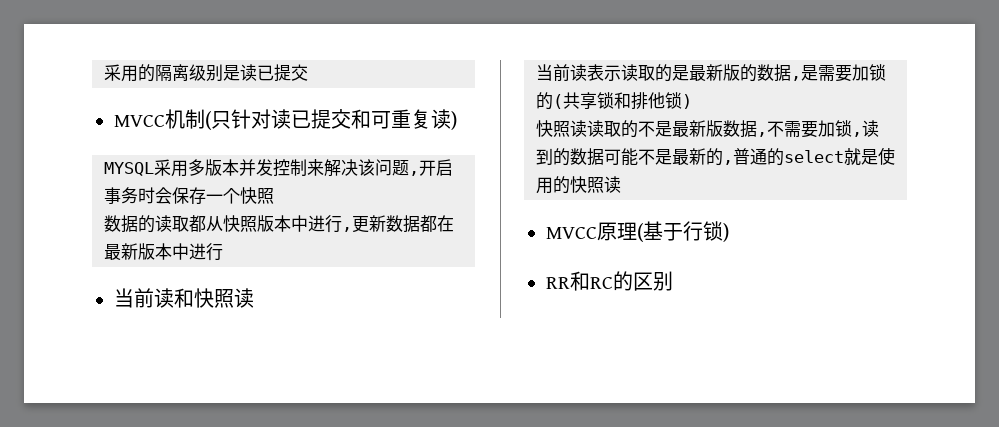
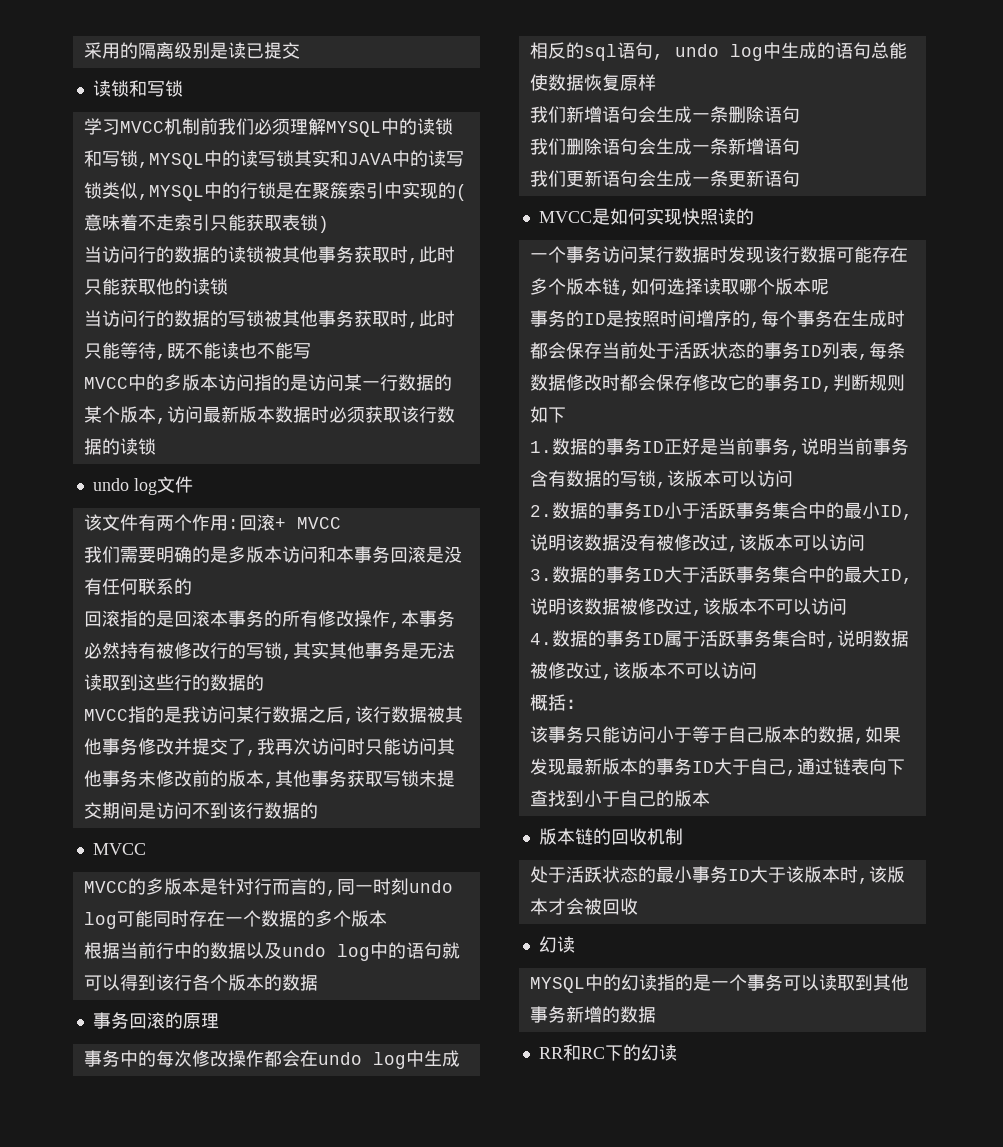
  采用的隔离级别是读已提交
- MVCC机制(只针对读已提交和可重复读)
- MYSQL采用多版本并发控制来解决该问题,开启事务时会保存一个快照
- 数据的读取都从快照版本中进行,更新数据都在最新版本中进行
- 当前读和快照读
- 当前读表示读取的是最新版的数据,是需要加锁的(共享锁和排他锁)
- 快照读读取的不是最新版数据,不需要加锁,读到的数据可能不是最新的,普通的select就是使用的快照读
- MVCC原理(基于行锁)
+ 读锁和写锁
+ 学习MVCC机制前我们必须理解MYSQL中的读锁和写锁,MYSQL中的读写锁其实和JAVA中的读写锁类似,MYSQL中的行锁是在聚簇索引中实现的(意味着不走索引只能获取表锁)
+ 当访问行的数据的读锁被其他事务获取时,此时只能获取他的读锁
+ 当访问行的数据的写锁被其他事务获取时,此时只能等待,既不能读也不能写
+ MVCC中的多版本访问指的是访问某一行数据的某个版本,访问最新版本数据时必须获取该行数据的读锁
+ undo log文件
+ 该文件有两个作用:回滚+ MVCC
+ 我们需要明确的是多版本访问和本事务回滚是没有任何联系的
+ 回滚指的是回滚本事务的所有修改操作,本事务必然持有被修改行的写锁,其实其他事务是无法读取到这些行的数据的
+ MVCC指的是我访问某行数据之后,该行数据被其他事务修改并提交了,我再次访问时只能访问其他事务未修改前的版本,其他事务获取写锁未提交期间是访问不到该行数据的
+ MVCC
+ MVCC的多版本是针对行而言的,同一时刻undo log可能同时存在一个数据的多个版本
+ 根据当前行中的数据以及undo log中的语句就可以得到该行各个版本的数据
+ 事务回滚的原理
+ 事务中的每次修改操作都会在undo log中生成相反的sql语句, undo log中生成的语句总能使数据恢复原样
+ 我们新增语句会生成一条删除语句
+ 我们删除语句会生成一条新增语句
+ 我们更新语句会生成一条更新语句
+ MVCC是如何实现快照读的
+ 一个事务访问某行数据时发现该行数据可能存在多个版本链,如何选择读取哪个版本呢
+ 事务的ID是按照时间增序的,每个事务在生成时都会保存当前处于活跃状态的事务ID列表,每条数据修改时都会保存修改它的事务ID,判断规则如下
+ 1.数据的事务ID正好是当前事务,说明当前事务含有数据的写锁,该版本可以访问
+ 2.数据的事务ID小于活跃事务集合中的最小ID,说明该数据没有被修改过,该版本可以访问
+ 3.数据的事务ID大于活跃事务集合中的最大ID,说明该数据被修改过,该版本不可以访问
+ 4.数据的事务ID属于活跃事务集合时,说明数据被修改过,该版本不可以访问
+ 概括：
+ 该事务只能访问小于等于自己版本的数据,如果发现最新版本的事务ID大于自己,通过链表向下查找到小于自己的版本
+ 版本链的回收机制
+ 处于活跃状态的最小事务ID大于该版本时,该版本才会被回收
+ 幻读
+ MYSQL中的幻读指的是一个事务可以读取到其他事务新增的数据
- RR和RC的区别
+ RR和RC下的幻读

